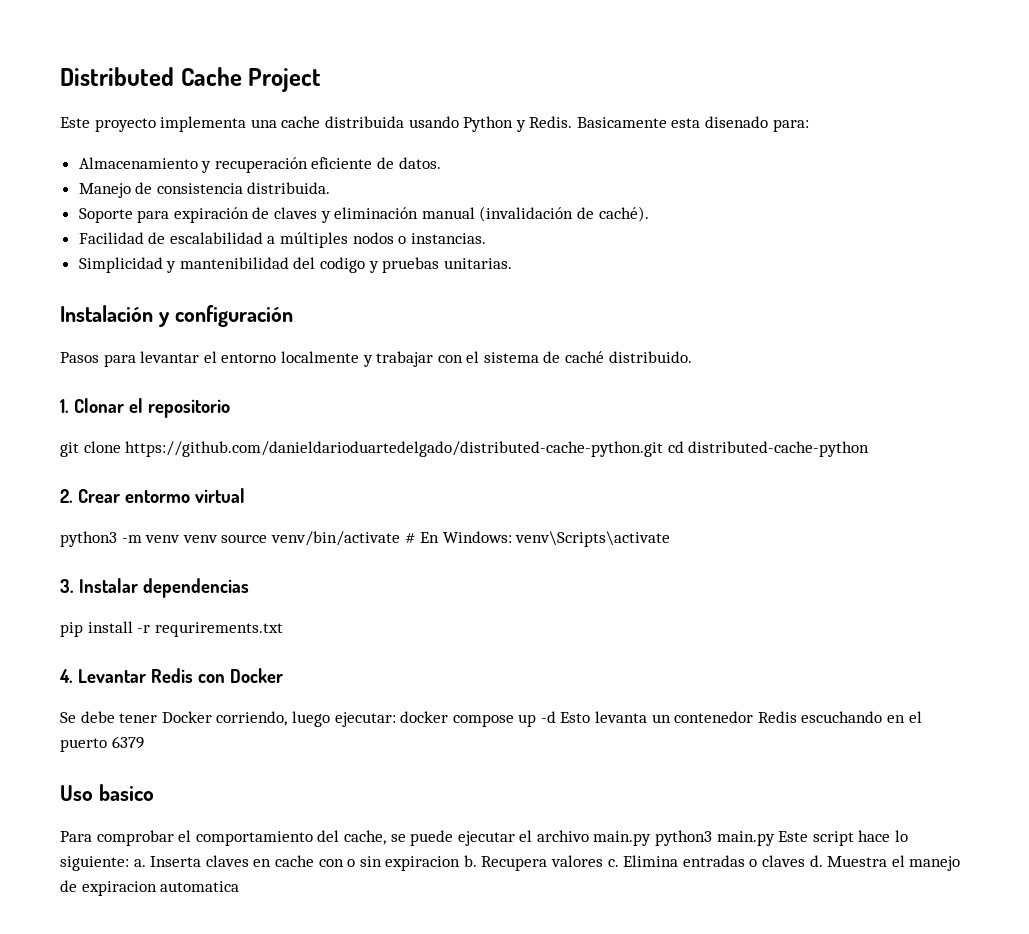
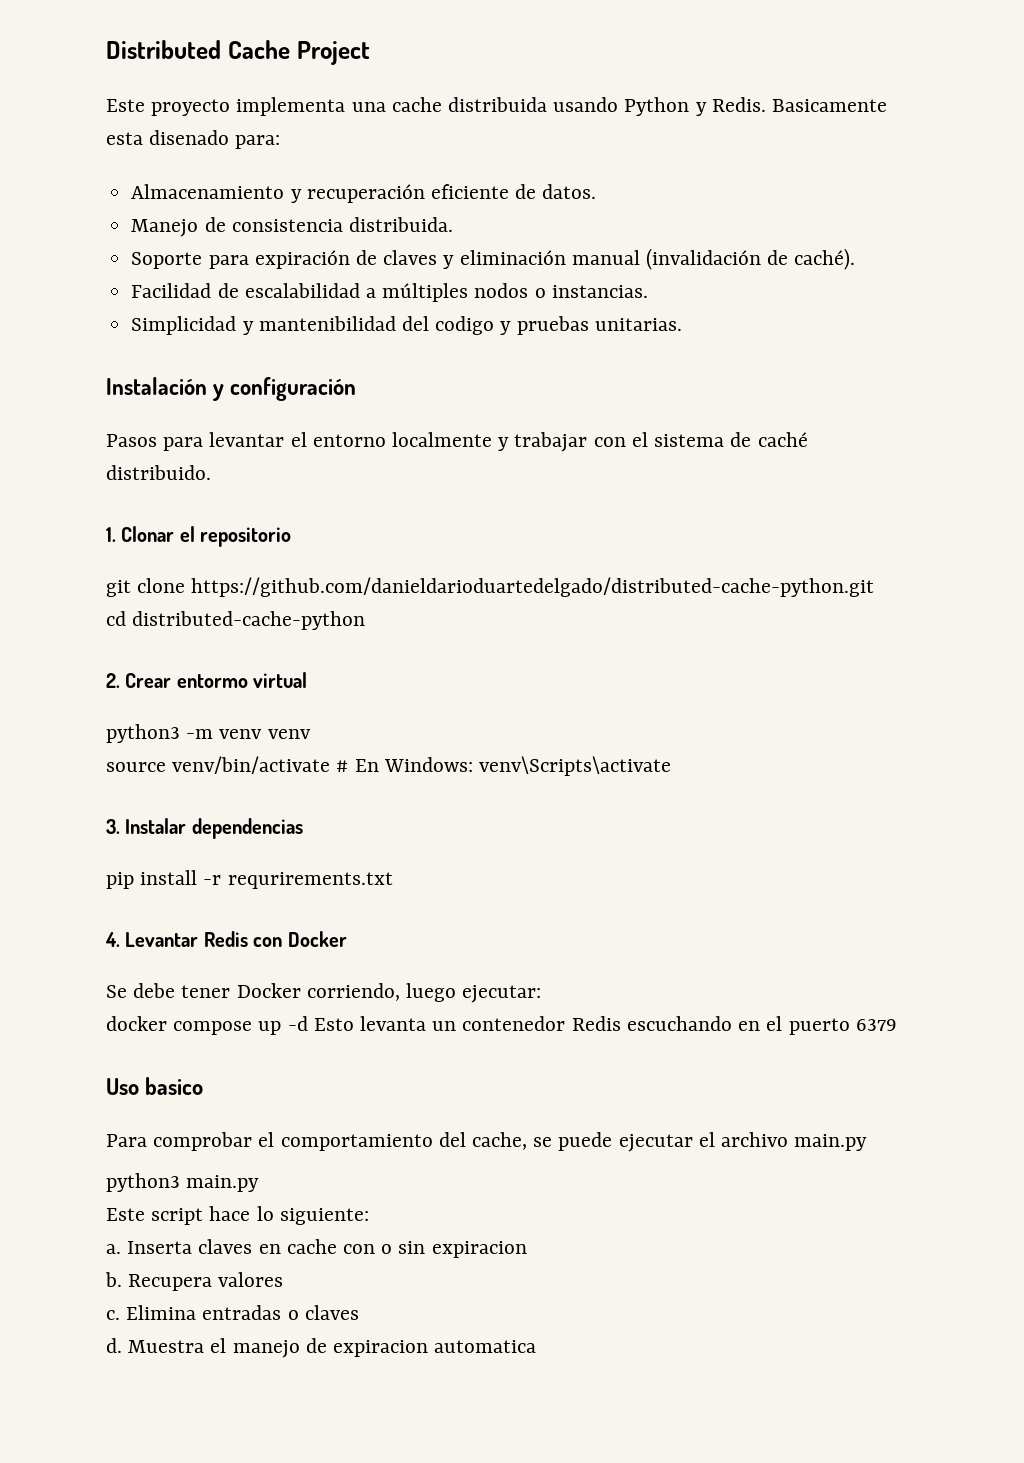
- git clone https://github.com/danieldarioduartedelgado/distributed-cache-python.git cd distributed-cache-python
+ git clone https://github.com/danieldarioduartedelgado/distributed-cache-python.git
+ cd distributed-cache-python
- python3 -m venv venv source venv/bin/activate # En Windows: venv\Scripts\activate
+ python3 -m venv venv
+ source venv/bin/activate # En Windows: venv\Scripts\activate
- Se debe tener Docker corriendo, luego ejecutar: docker compose up -d Esto levanta un contenedor Redis escuchando en el puerto 6379
+ Se debe tener Docker corriendo, luego ejecutar:
+ docker compose up -d Esto levanta un contenedor Redis escuchando en el puerto 6379
- Para comprobar el comportamiento del cache, se puede ejecutar el archivo main.py python3 main.py Este script hace lo siguiente: a.
+ Para comprobar el comportamiento del cache, se puede ejecutar el archivo main.py
+ python3 main.py
+ Este script hace lo siguiente:
+ a.
- Inserta claves en cache con o sin expiracion b.
+ Inserta claves en cache con o sin expiracion
+ b.
- Recupera valores c.
+ Recupera valores
+ c.
- Elimina entradas o claves d.
+ Elimina entradas o claves
+ d.

